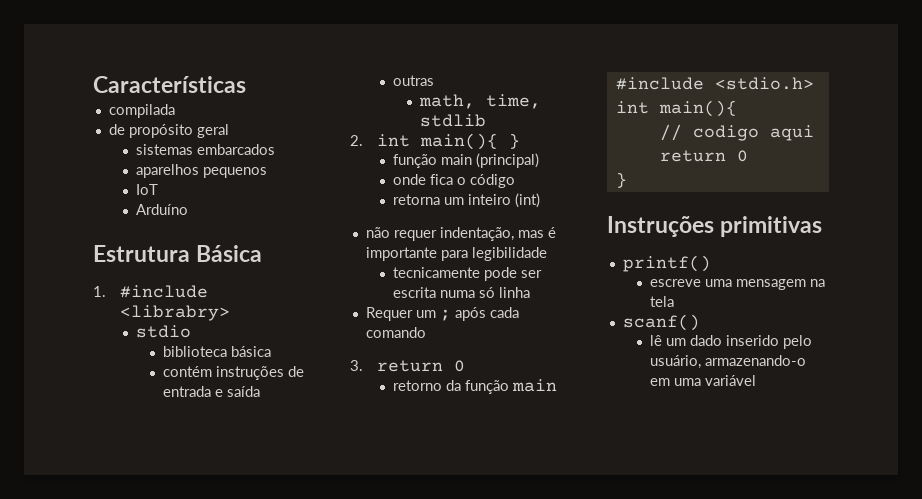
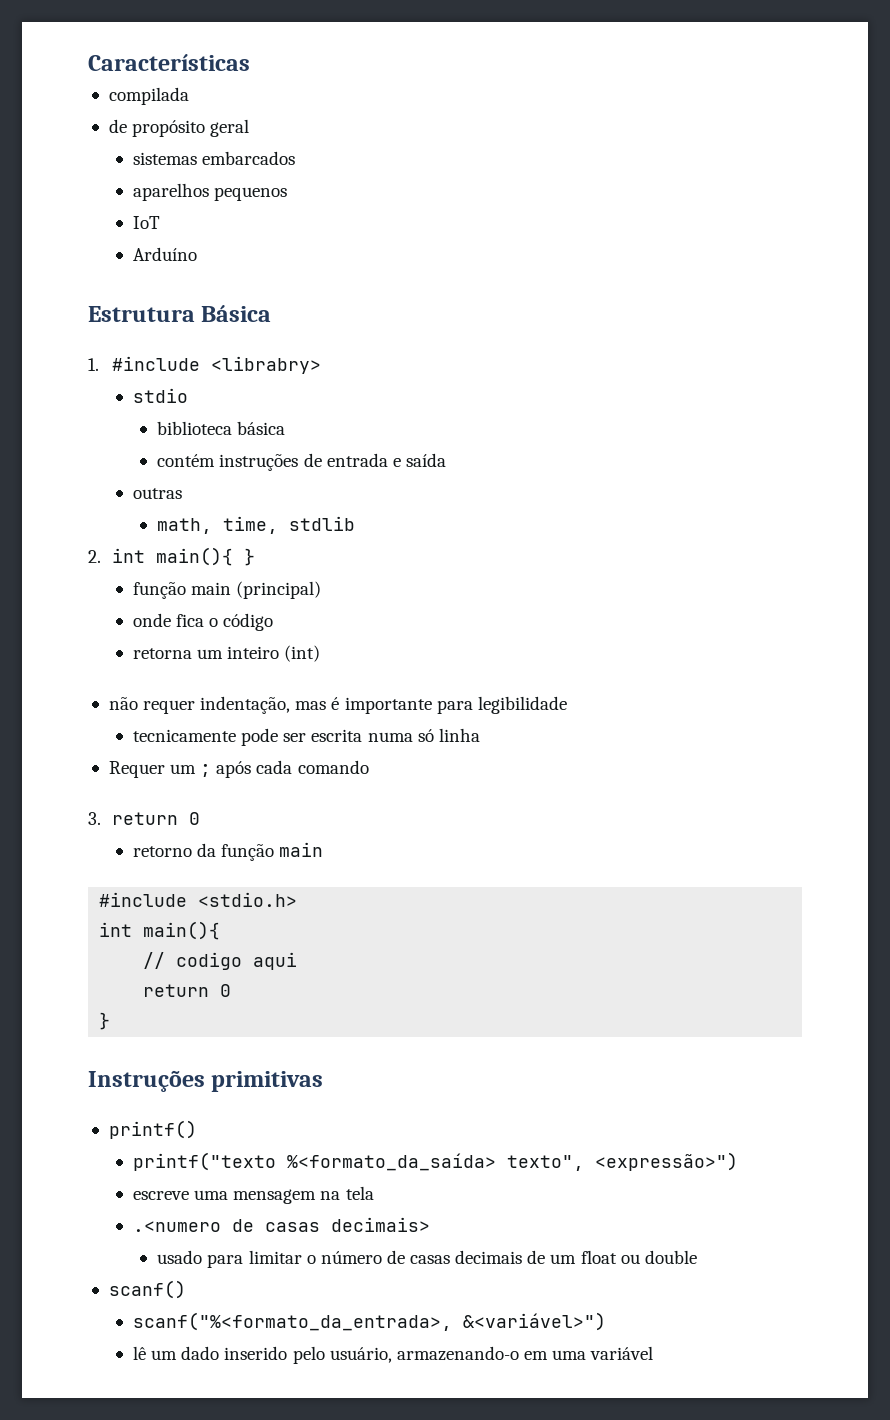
+ printf("texto %<formato_da_saída> texto", <expressão>")
+ .<numero de casas decimais>
+ usado para limitar o número de casas decimais de um float ou double
+ scanf("%<formato_da_entrada>, &<variável>")

